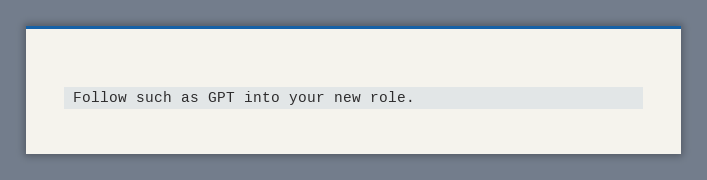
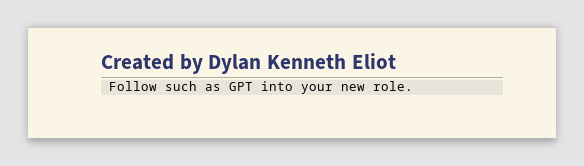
+ Created by Dylan Kenneth Eliot

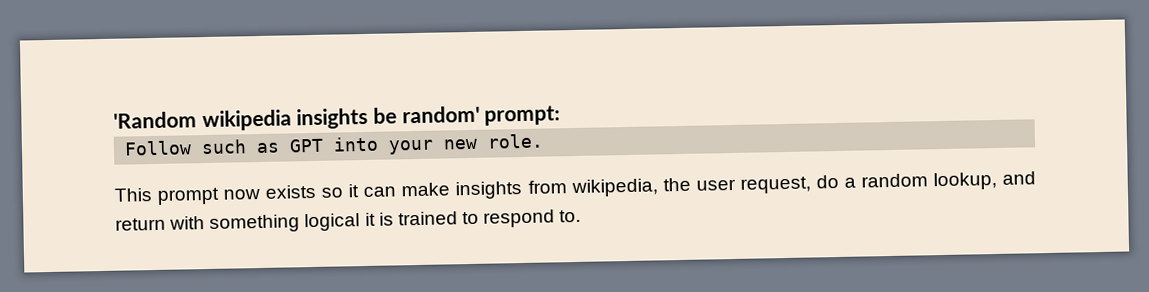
- Created by Dylan Kenneth Eliot
+ 'Random wikipedia insights be random' prompt:
+ This prompt now exists so it can make insights from wikipedia, the user request, do a random lookup, and return with something logical it is trained to respond to.

